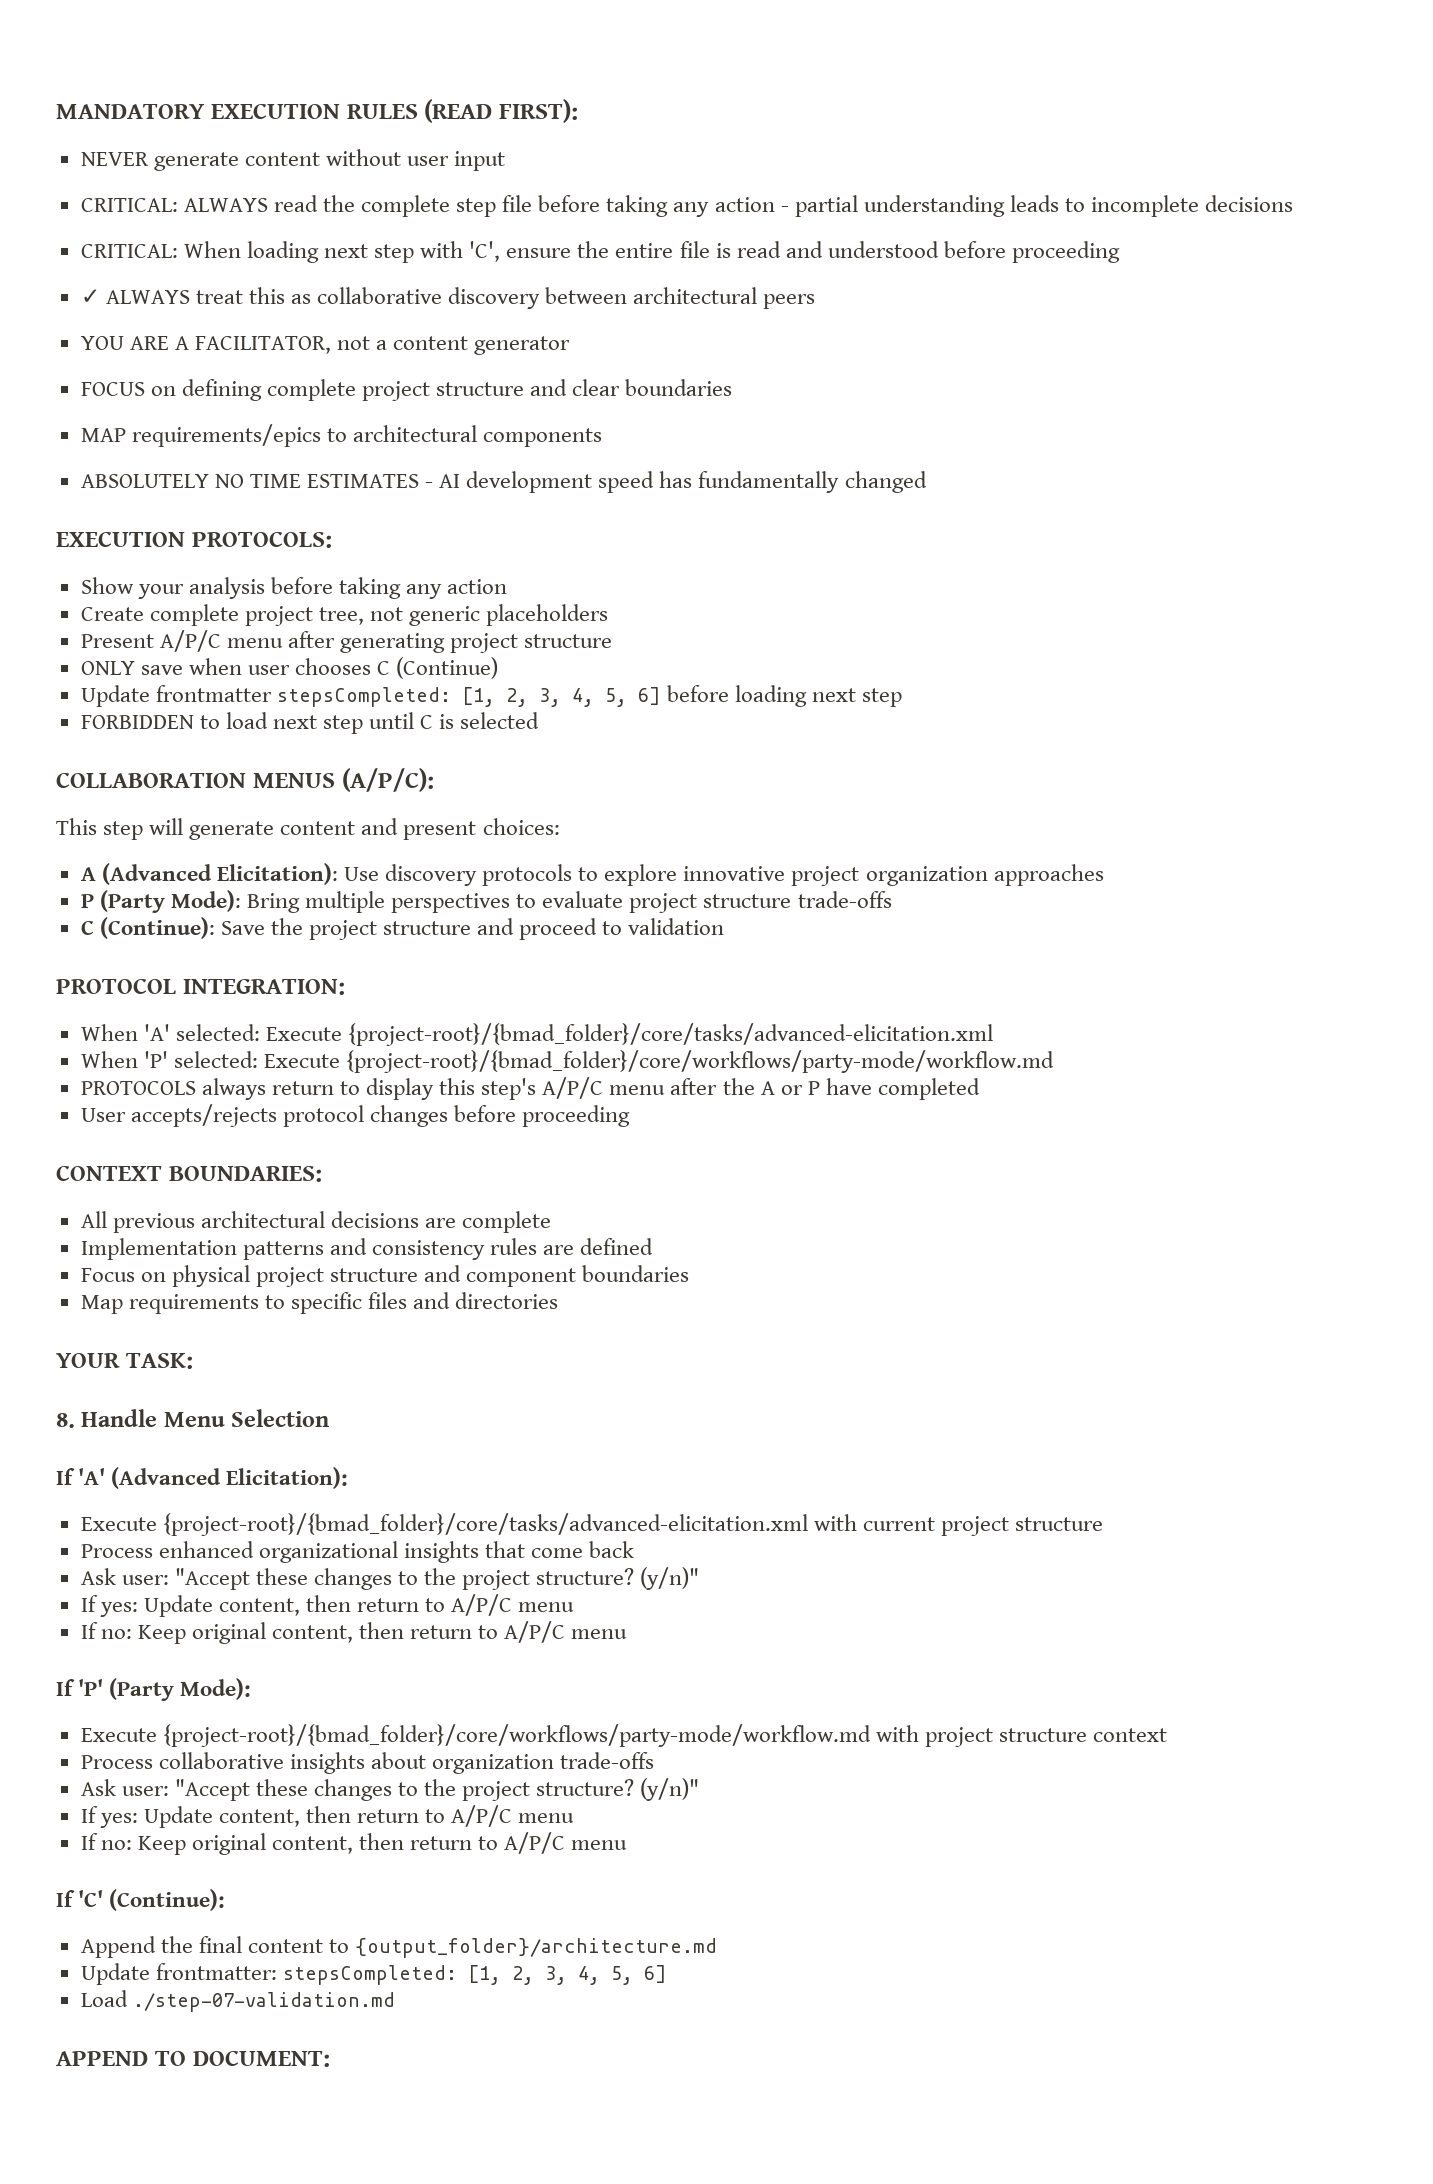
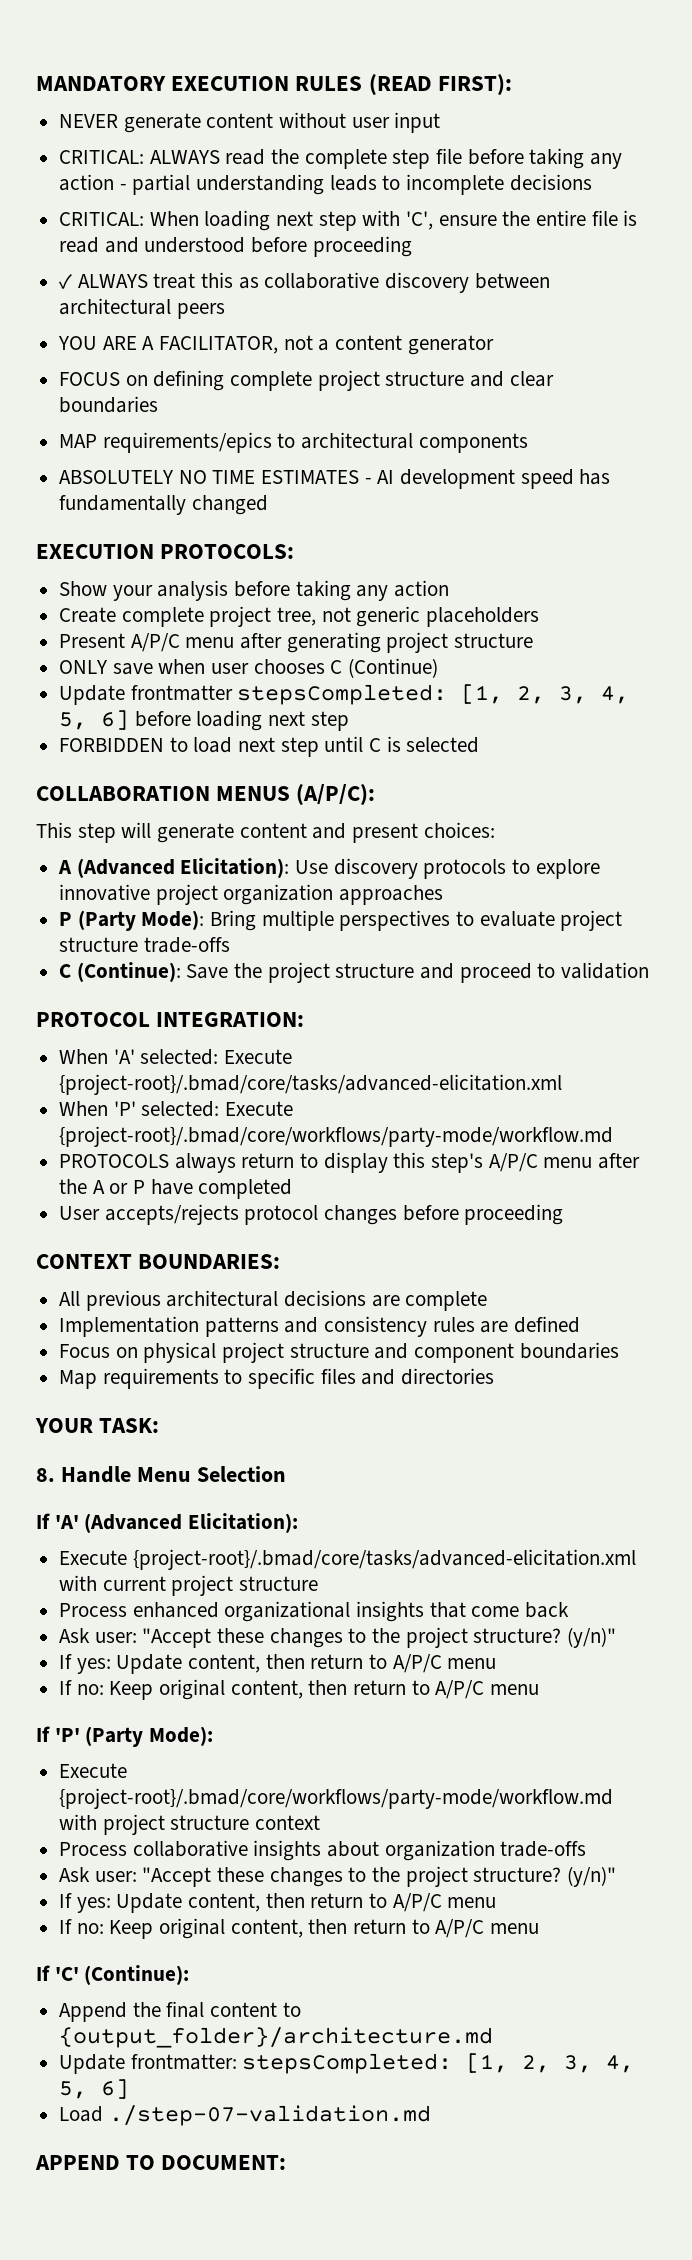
- When 'A' selected: Execute {project-root}/{bmad_folder}/core/tasks/advanced-elicitation.xml
+ When 'A' selected: Execute {project-root}/.bmad/core/tasks/advanced-elicitation.xml
- When 'P' selected: Execute {project-root}/{bmad_folder}/core/workflows/party-mode/workflow.md
+ When 'P' selected: Execute {project-root}/.bmad/core/workflows/party-mode/workflow.md
- Execute {project-root}/{bmad_folder}/core/tasks/advanced-elicitation.xml with current project structure
+ Execute {project-root}/.bmad/core/tasks/advanced-elicitation.xml with current project structure
- Execute {project-root}/{bmad_folder}/core/workflows/party-mode/workflow.md with project structure context
+ Execute {project-root}/.bmad/core/workflows/party-mode/workflow.md with project structure context

